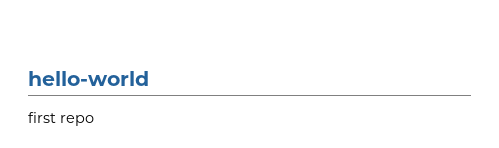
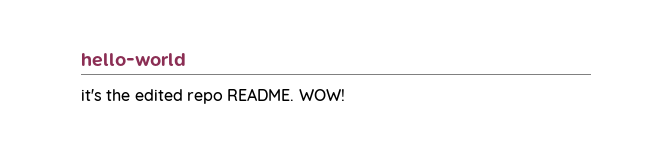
- first repo
+ it's the edited repo README. WOW!

